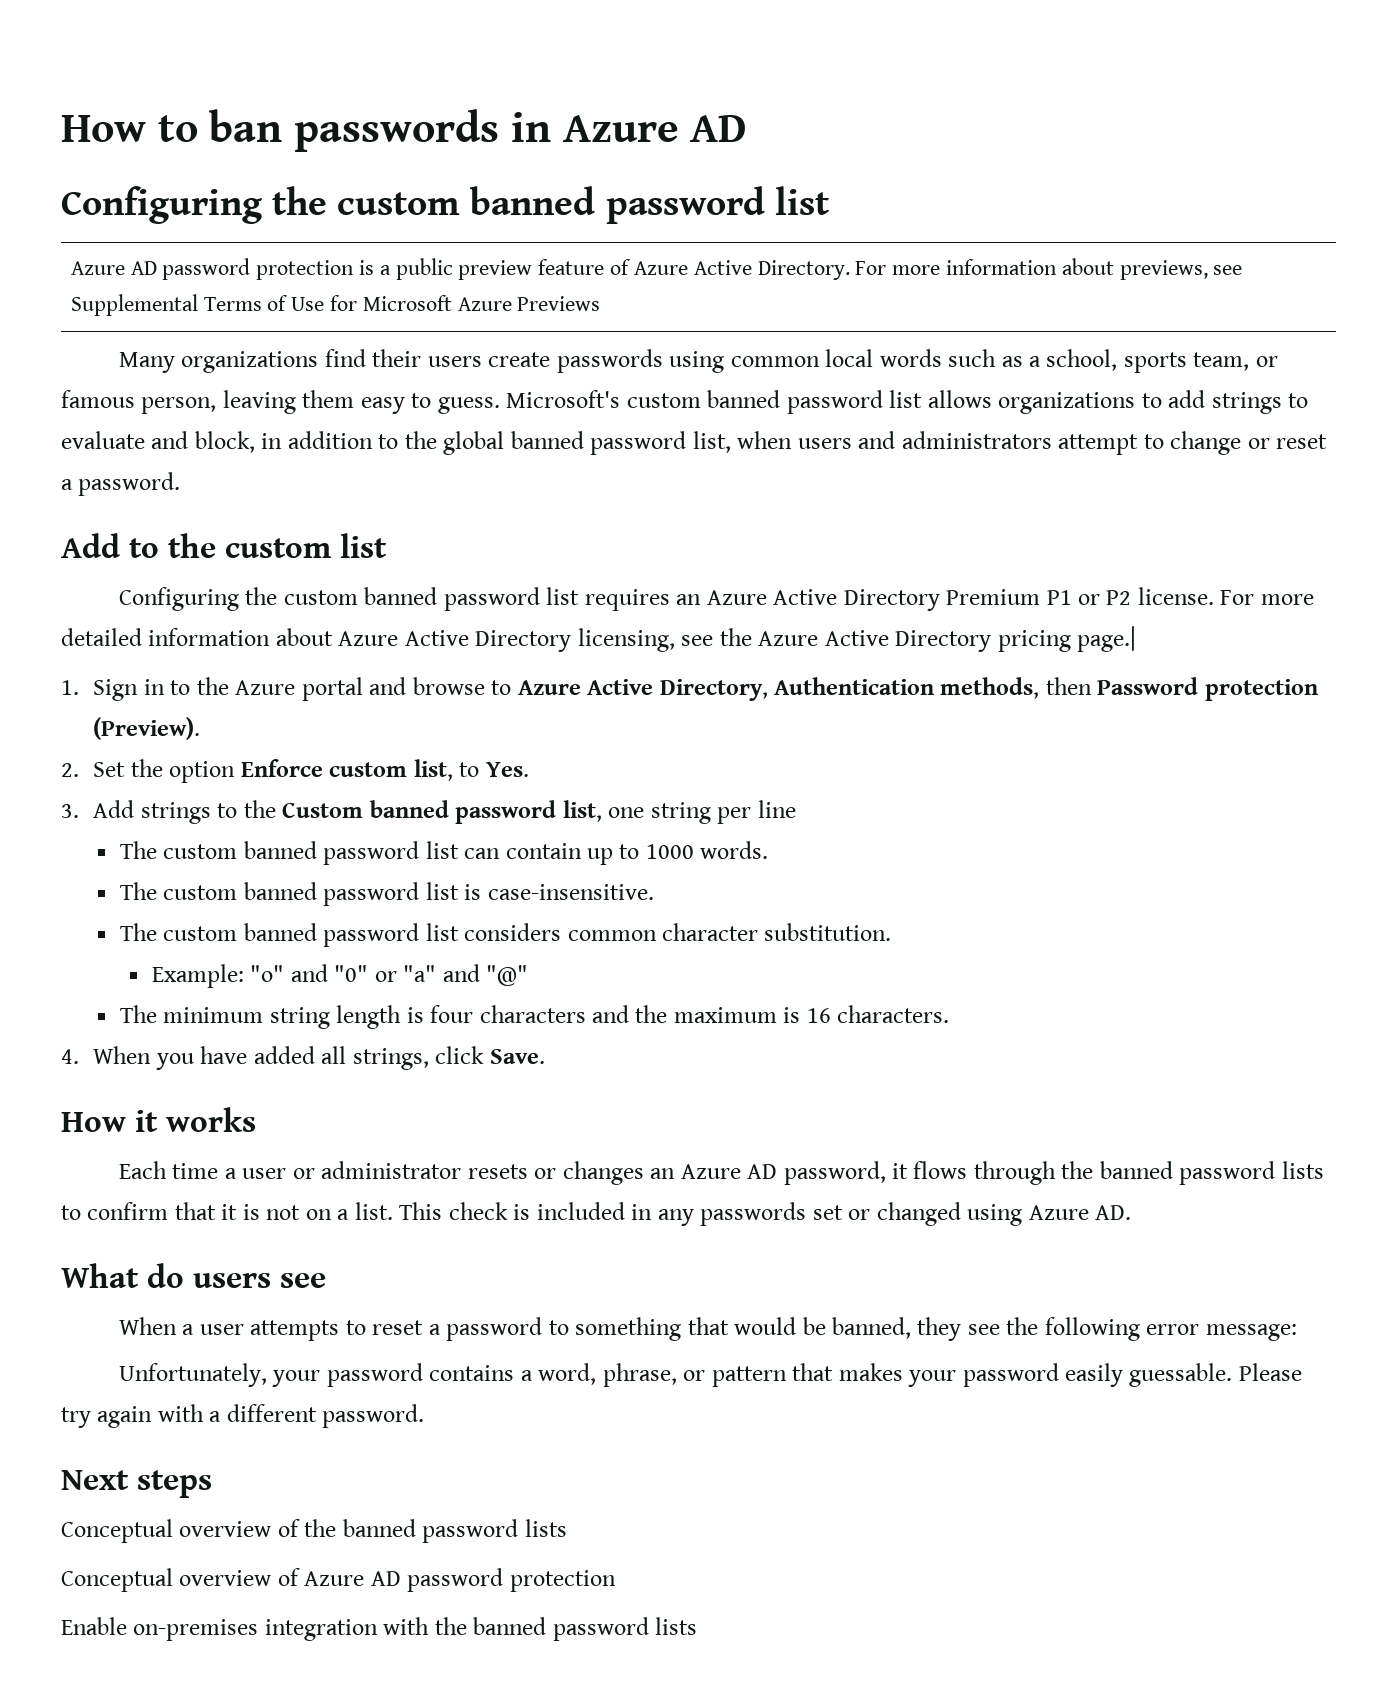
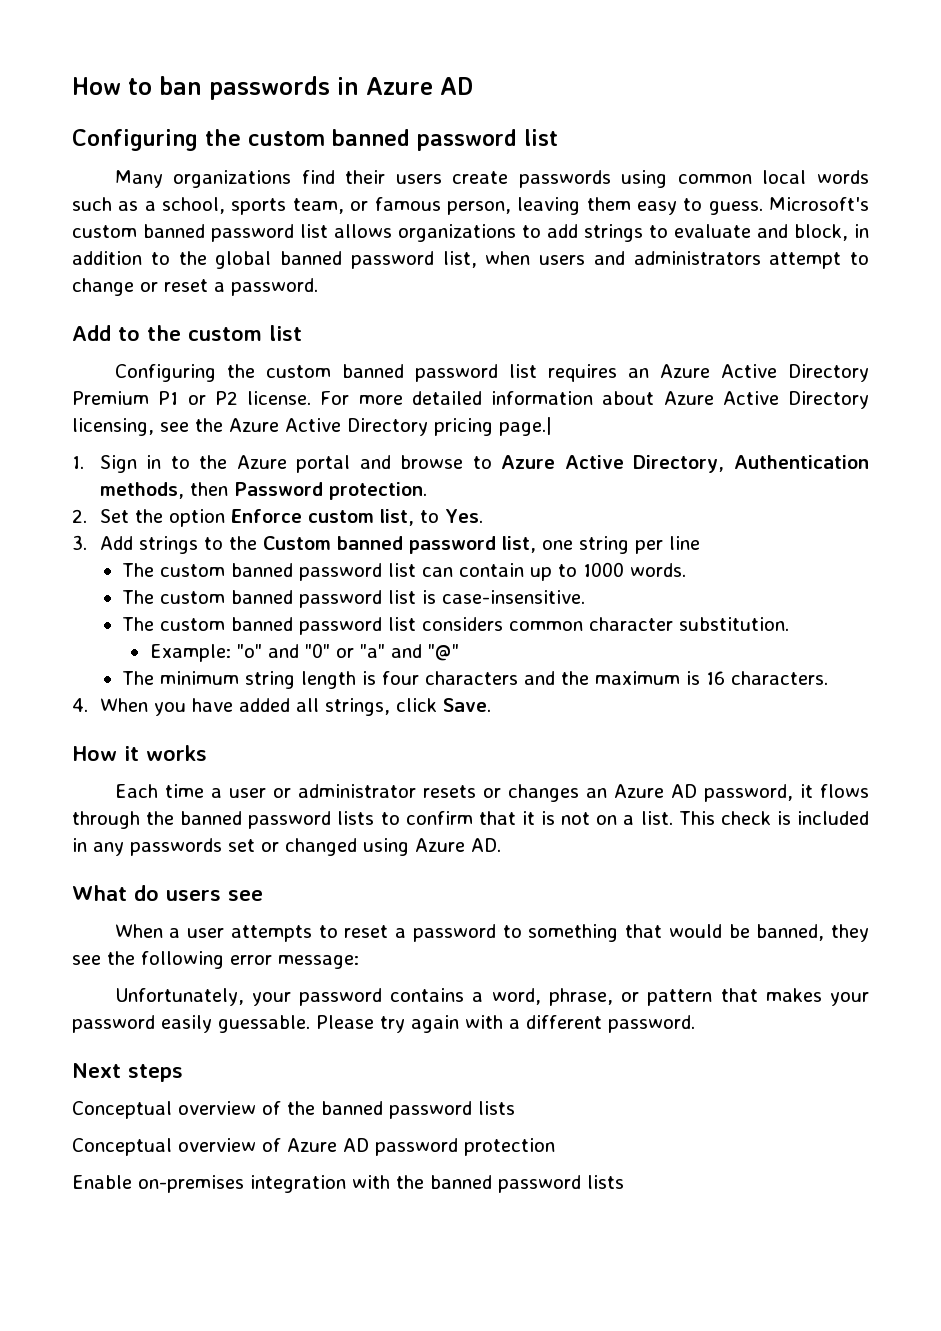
- Azure AD password protection is a public preview feature of Azure Active Directory. For more information about previews, see Supplemental Terms of Use for Microsoft Azure Previews
- 1. Sign in to the Azure portal and browse to Azure Active Directory, Authentication methods, then Password protection (Preview).
+ 1. Sign in to the Azure portal and browse to Azure Active Directory, Authentication methods, then Password protection.

